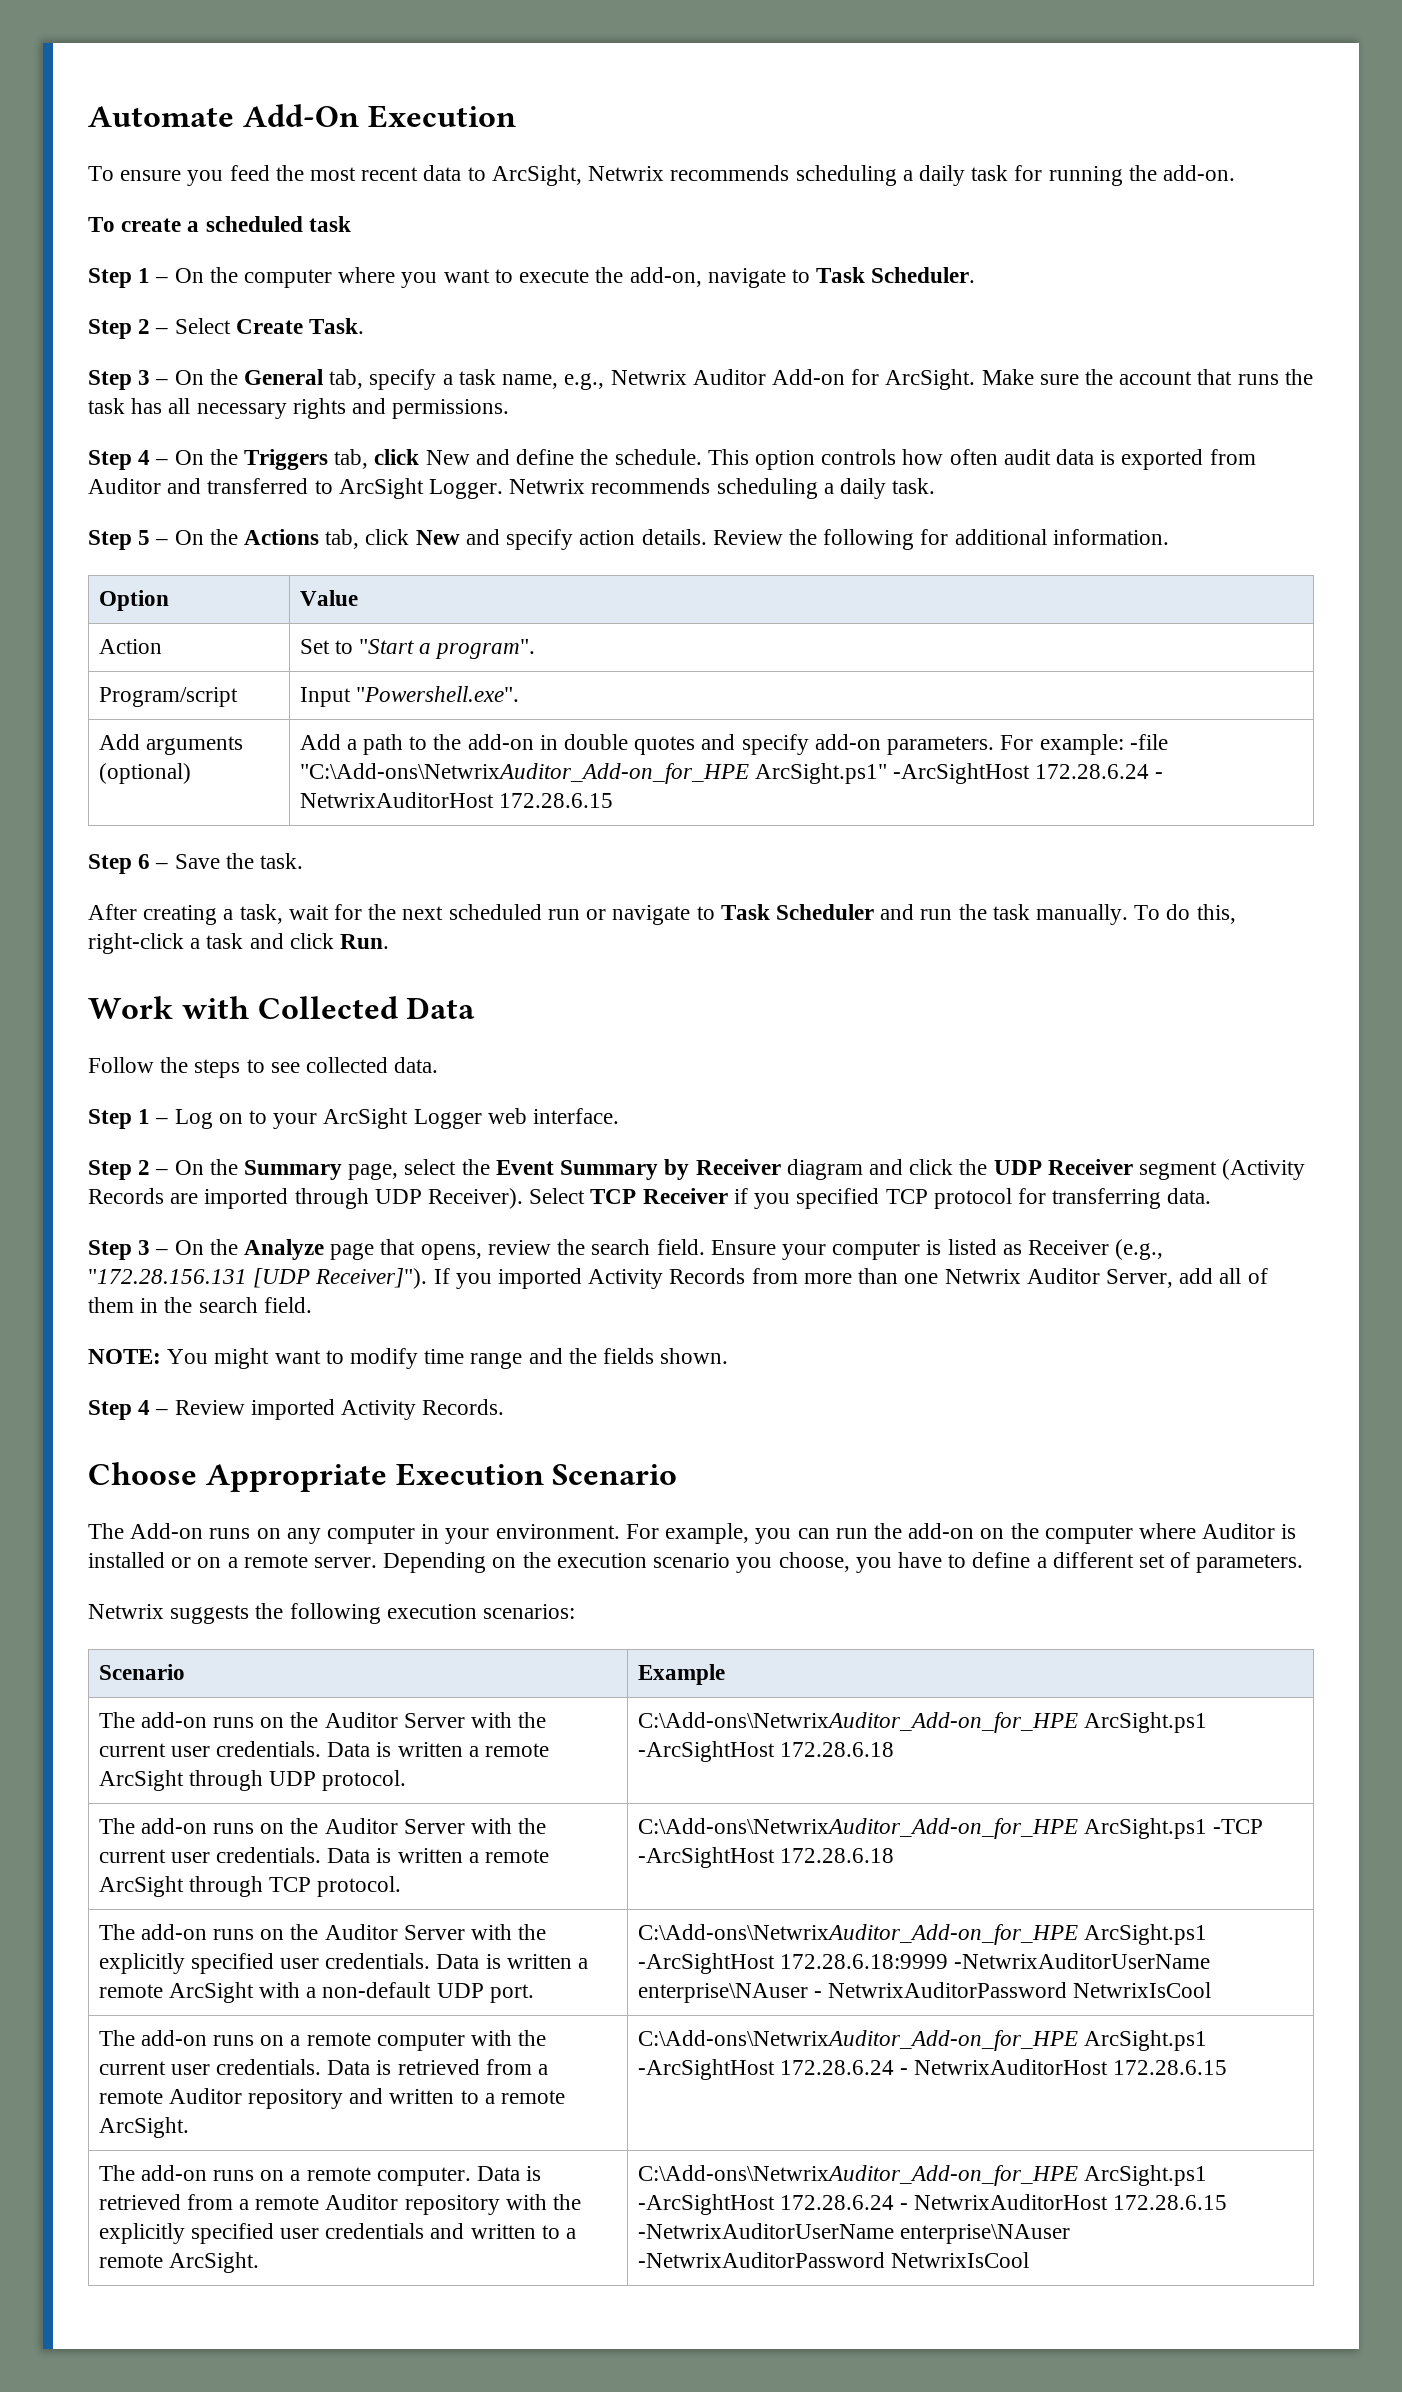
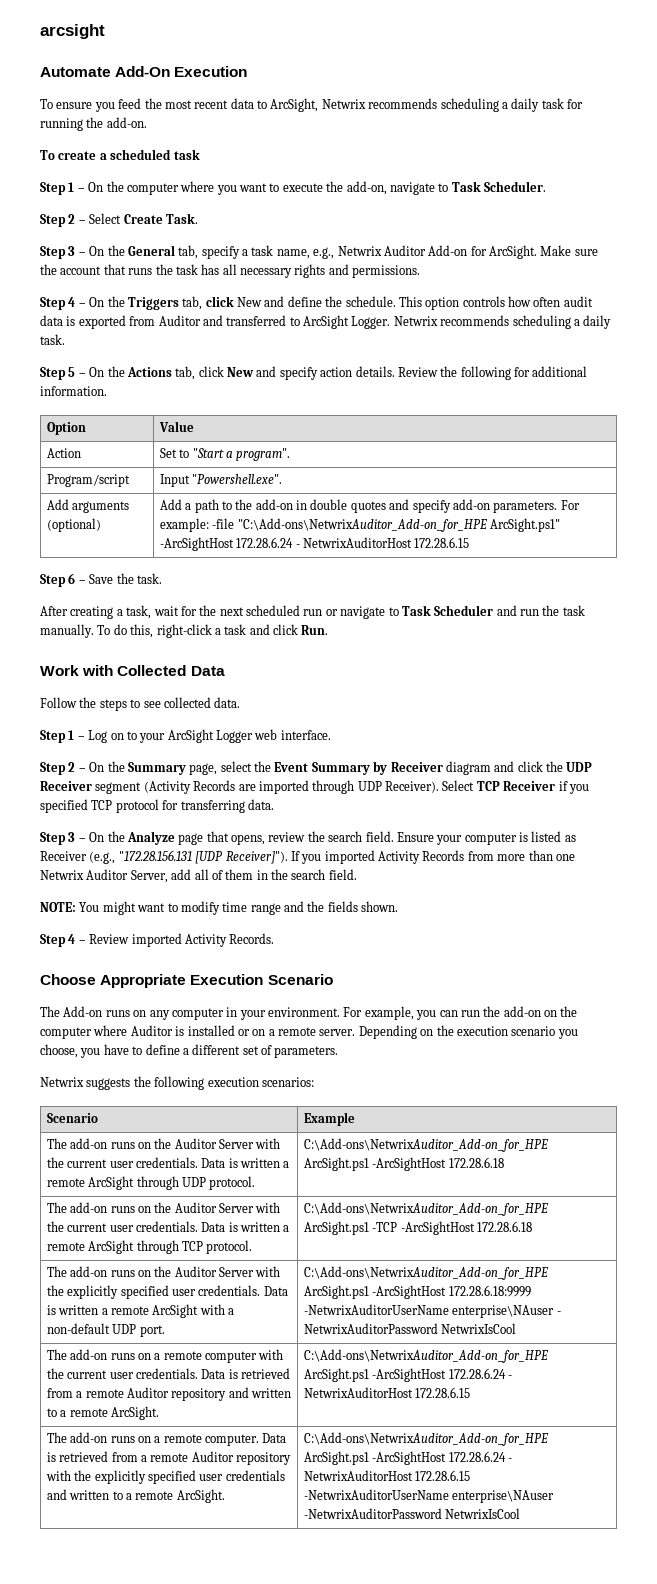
+ arcsight

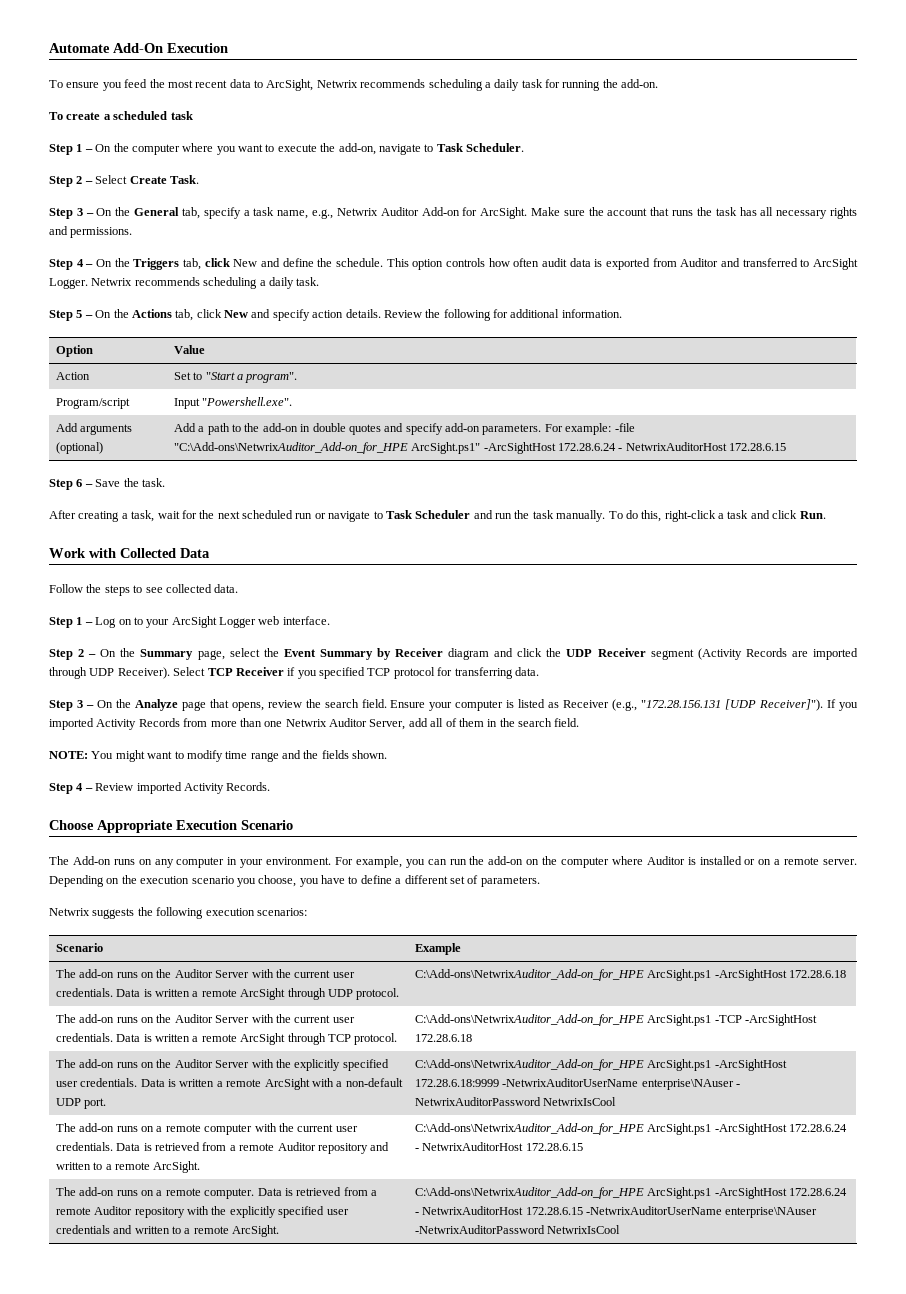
- arcsight

